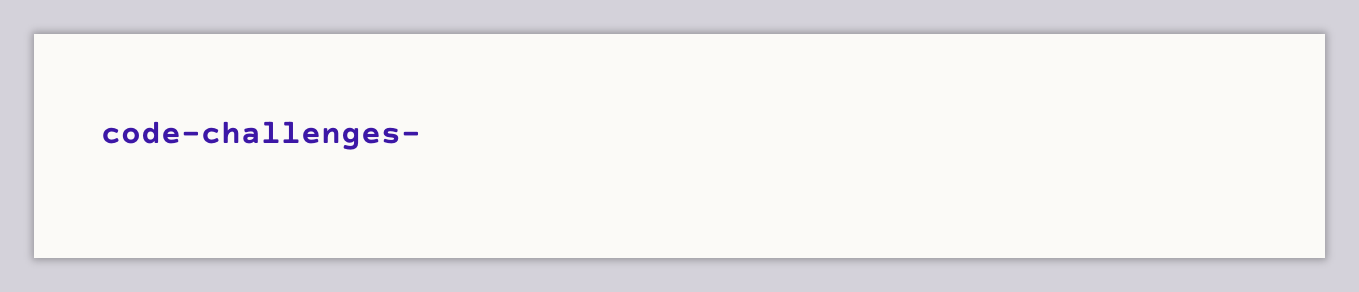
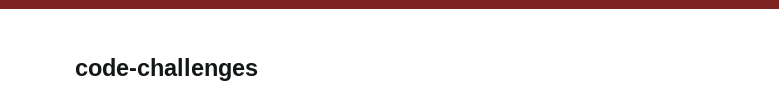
- code-challenges-
+ code-challenges

